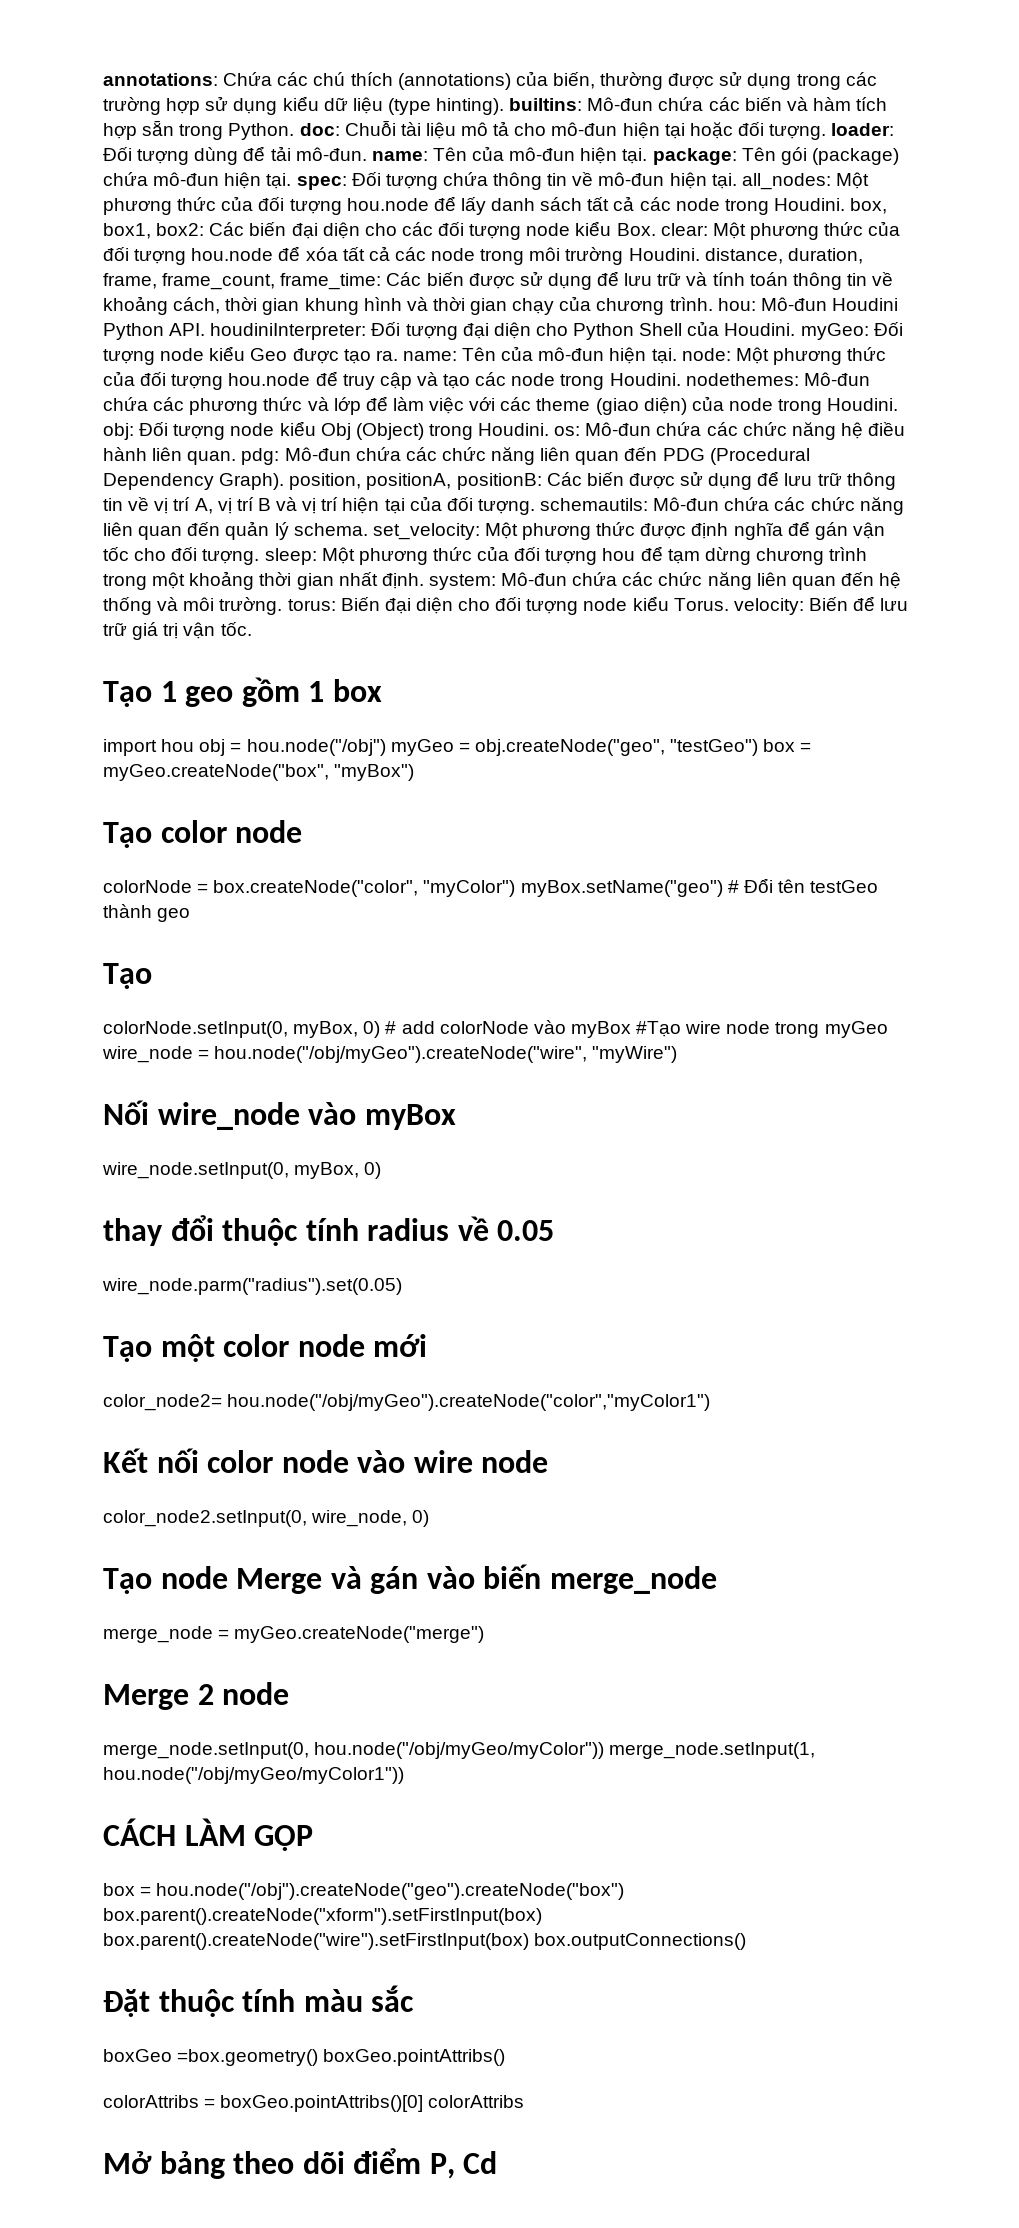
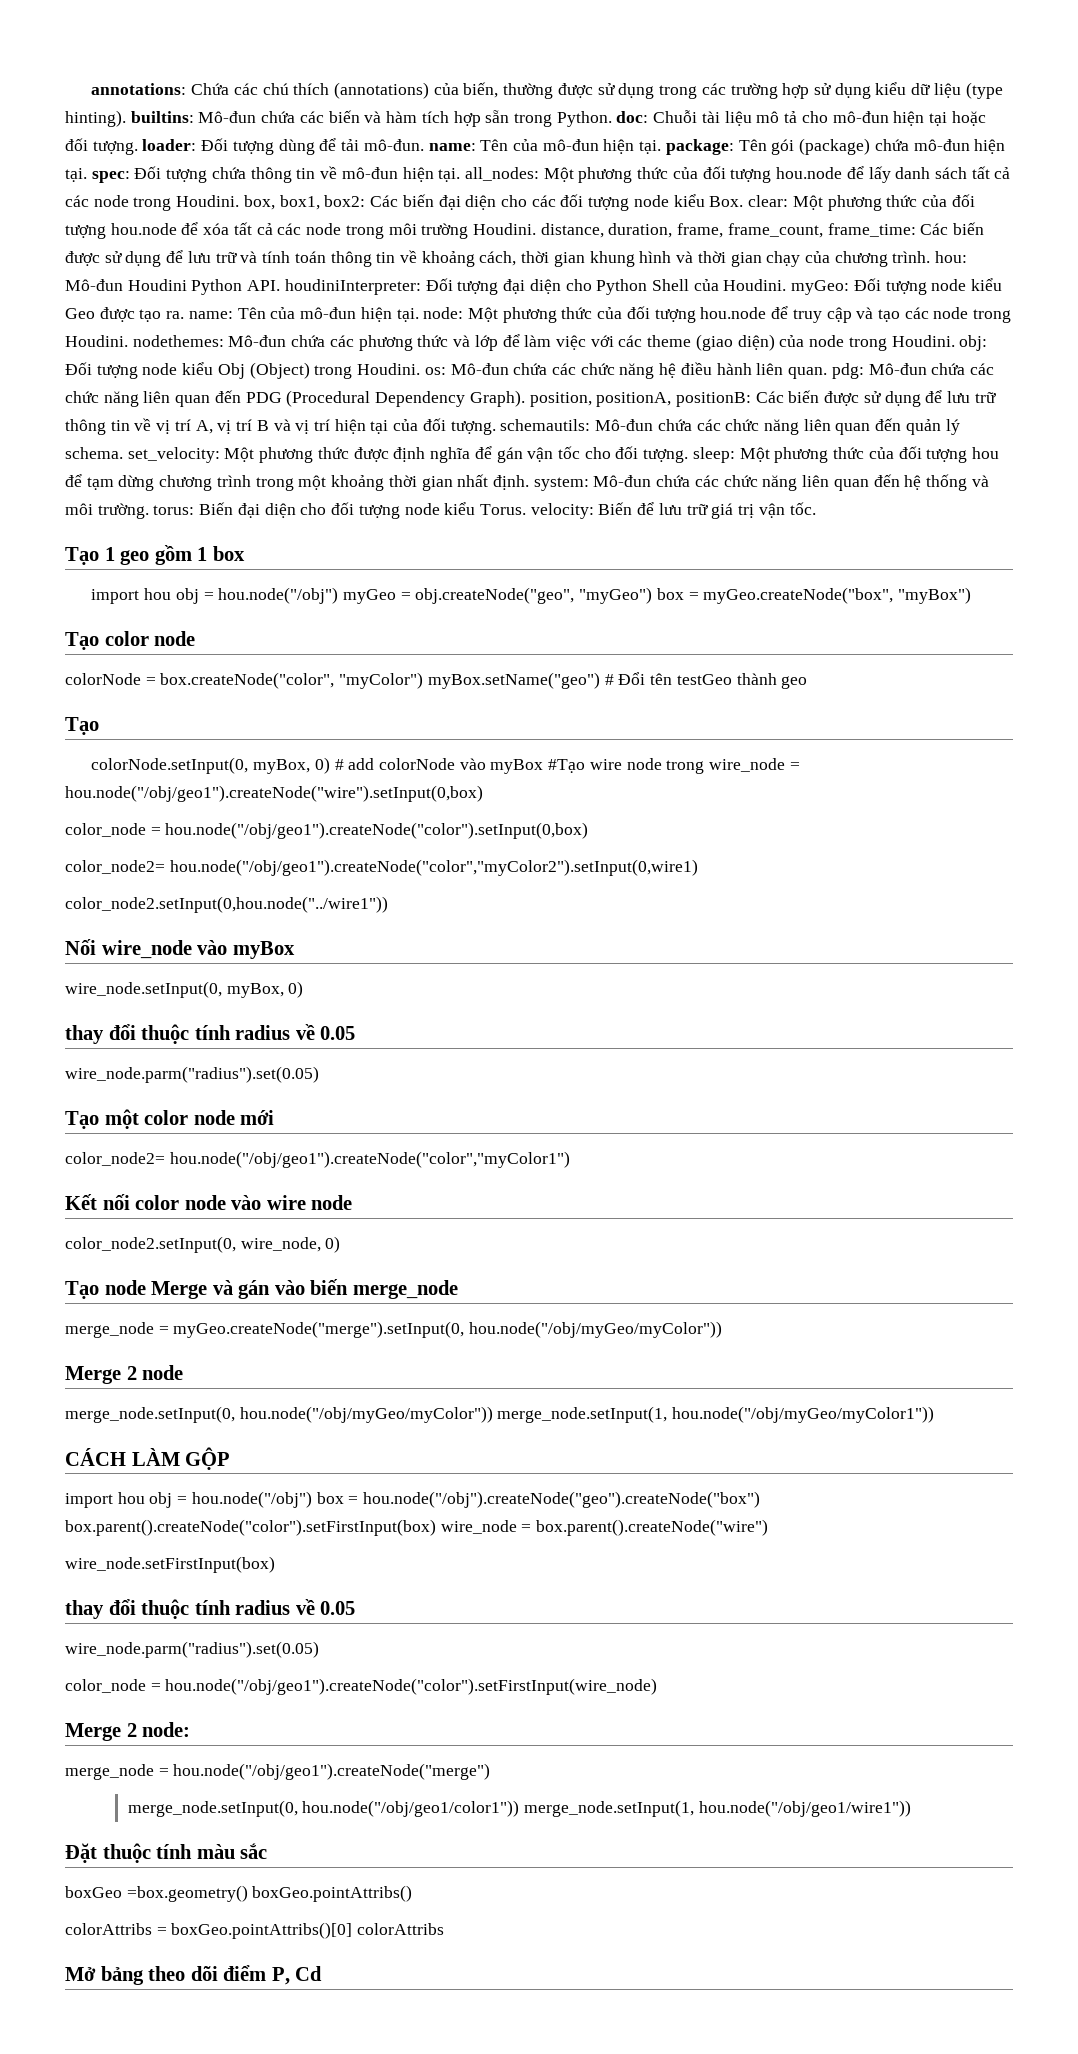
- import hou obj = hou.node("/obj") myGeo = obj.createNode("geo", "testGeo") box = myGeo.createNode("box", "myBox")
+ import hou obj = hou.node("/obj") myGeo = obj.createNode("geo", "myGeo") box = myGeo.createNode("box", "myBox")
- colorNode.setInput(0, myBox, 0) # add colorNode vào myBox #Tạo wire node trong myGeo wire_node = hou.node("/obj/myGeo").createNode("wire", "myWire")
+ colorNode.setInput(0, myBox, 0) # add colorNode vào myBox #Tạo wire node trong wire_node = hou.node("/obj/geo1").createNode("wire").setInput(0,box)
+ color_node = hou.node("/obj/geo1").createNode("color").setInput(0,box)
+ color_node2= hou.node("/obj/geo1").createNode("color","myColor2").setInput(0,wire1)
+ color_node2.setInput(0,hou.node("../wire1"))
- color_node2= hou.node("/obj/myGeo").createNode("color","myColor1")
+ color_node2= hou.node("/obj/geo1").createNode("color","myColor1")
- merge_node = myGeo.createNode("merge")
+ merge_node = myGeo.createNode("merge").setInput(0, hou.node("/obj/myGeo/myColor"))
- box = hou.node("/obj").createNode("geo").createNode("box") box.parent().createNode("xform").setFirstInput(box) box.parent().createNode("wire").setFirstInput(box) box.outputConnections()
+ import hou obj = hou.node("/obj") box = hou.node("/obj").createNode("geo").createNode("box") box.parent().createNode("color").setFirstInput(box) wire_node = box.parent().createNode("wire")
+ wire_node.setFirstInput(box)
+ thay đổi thuộc tính radius về 0.05
+ wire_node.parm("radius").set(0.05)
+ color_node = hou.node("/obj/geo1").createNode("color").setFirstInput(wire_node)
+ Merge 2 node:
+ merge_node = hou.node("/obj/geo1").createNode("merge")
+ merge_node.setInput(0, hou.node("/obj/geo1/color1")) merge_node.setInput(1, hou.node("/obj/geo1/wire1"))

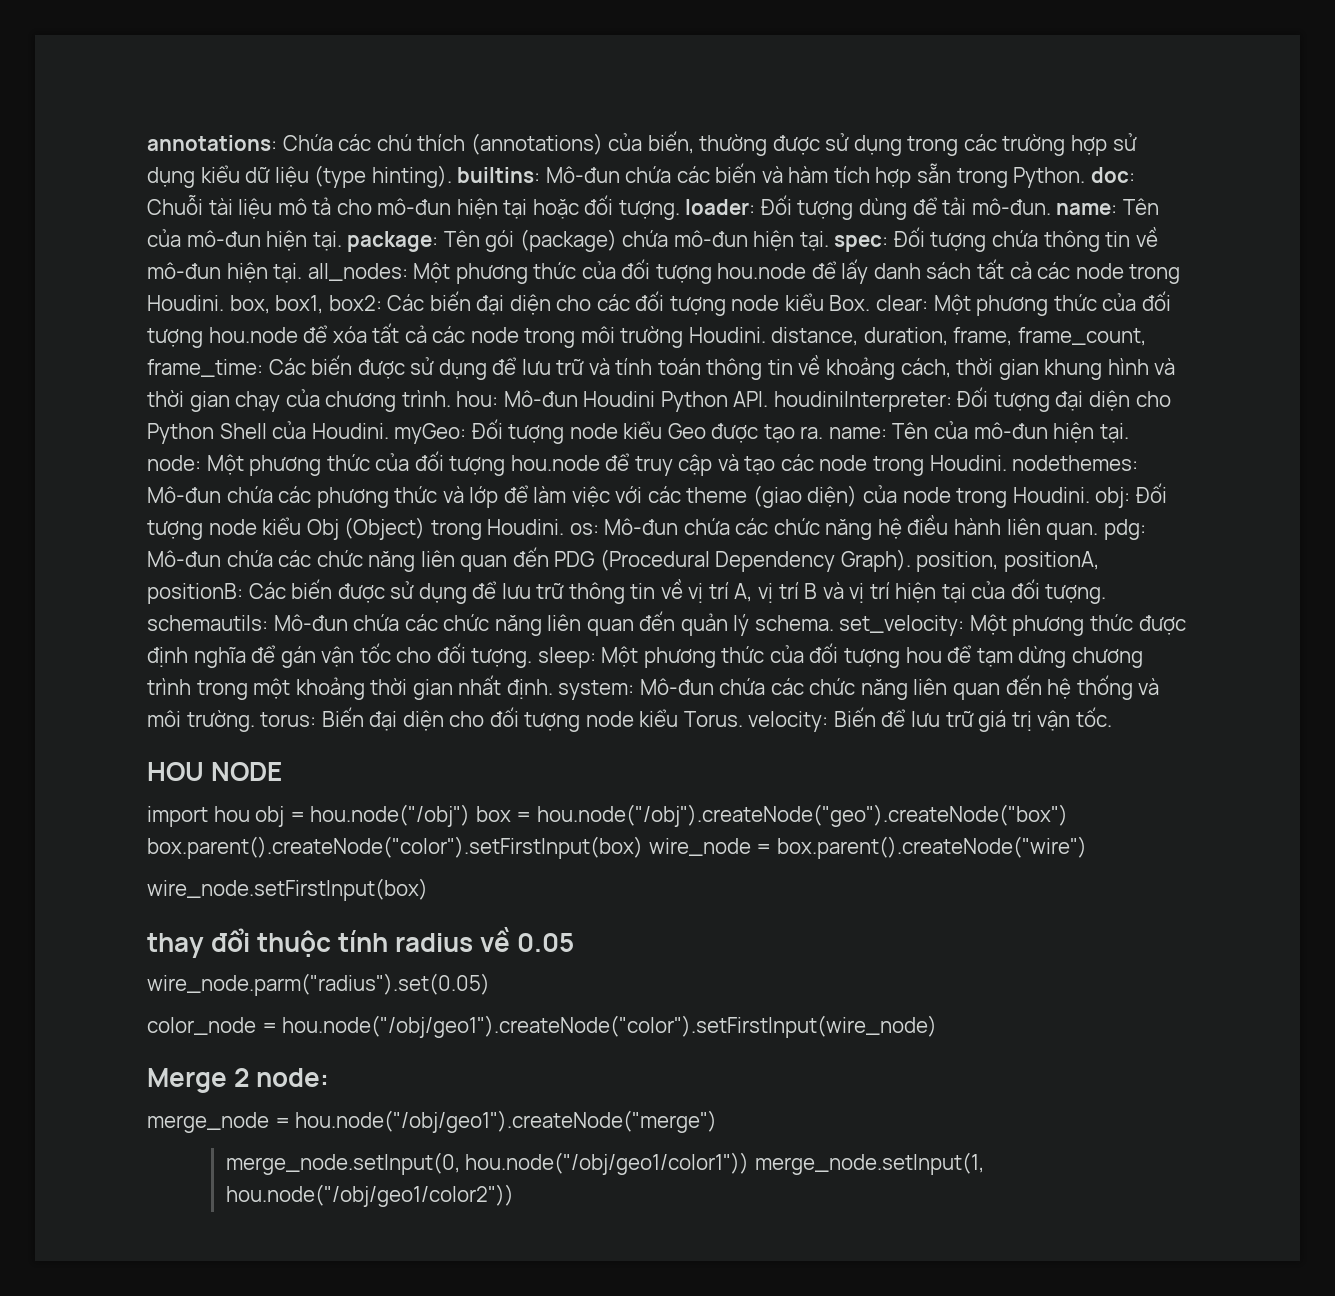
- Tạo 1 geo gồm 1 box
- import hou obj = hou.node("/obj") myGeo = obj.createNode("geo", "myGeo") box = myGeo.createNode("box", "myBox")
- Tạo color node
- colorNode = box.createNode("color", "myColor") myBox.setName("geo") # Đổi tên testGeo thành geo
- Tạo
- colorNode.setInput(0, myBox, 0) # add colorNode vào myBox #Tạo wire node trong wire_node = hou.node("/obj/geo1").createNode("wire").setInput(0,box)
- color_node = hou.node("/obj/geo1").createNode("color").setInput(0,box)
- color_node2= hou.node("/obj/geo1").createNode("color","myColor2").setInput(0,wire1)
- color_node2.setInput(0,hou.node("../wire1"))
- Nối wire_node vào myBox
- wire_node.setInput(0, myBox, 0)
- thay đổi thuộc tính radius về 0.05
- wire_node.parm("radius").set(0.05)
- Tạo một color node mới
- color_node2= hou.node("/obj/geo1").createNode("color","myColor1")
- Kết nối color node vào wire node
- color_node2.setInput(0, wire_node, 0)
- Tạo node Merge và gán vào biến merge_node
- merge_node = myGeo.createNode("merge").setInput(0, hou.node("/obj/myGeo/myColor"))
- Merge 2 node
- merge_node.setInput(0, hou.node("/obj/myGeo/myColor")) merge_node.setInput(1, hou.node("/obj/myGeo/myColor1"))
- CÁCH LÀM GỘP
+ HOU NODE
- merge_node.setInput(0, hou.node("/obj/geo1/color1")) merge_node.setInput(1, hou.node("/obj/geo1/wire1"))
- Đặt thuộc tính màu sắc
- boxGeo =box.geometry() boxGeo.pointAttribs()
- colorAttribs = boxGeo.pointAttribs()[0] colorAttribs
- Mở bảng theo dõi điểm P, Cd
+ merge_node.setInput(0, hou.node("/obj/geo1/color1")) merge_node.setInput(1, hou.node("/obj/geo1/color2"))

